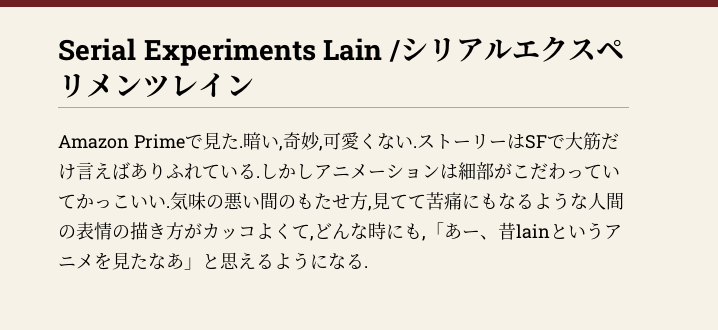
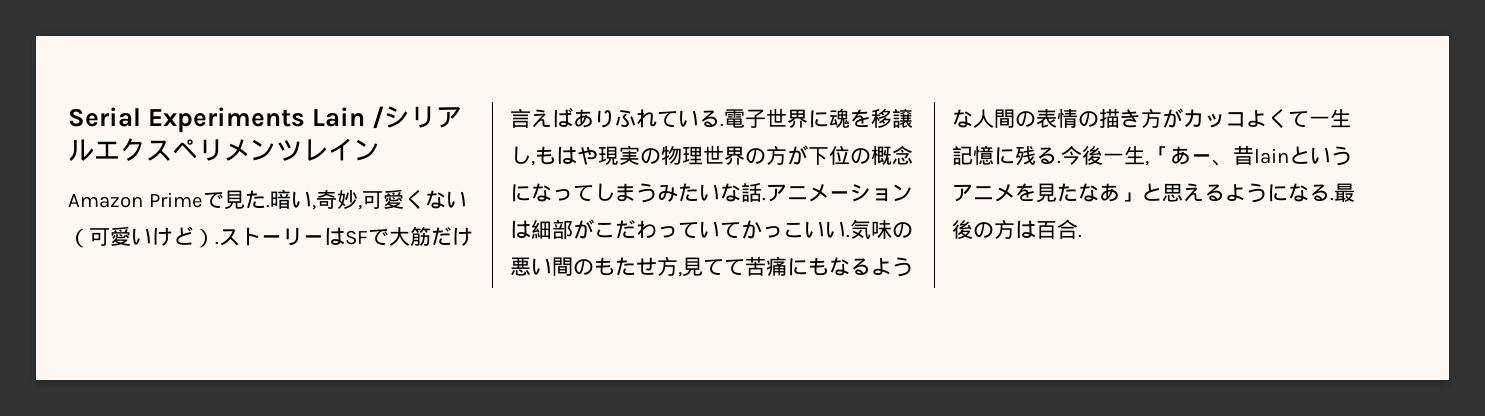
- 暗い,奇妙,可愛くない.
+ 暗い,奇妙,可愛くない（可愛いけど）.
- しかしアニメーションは細部がこだわっていてかっこいい.
+ 電子世界に魂を移譲し,もはや現実の物理世界の方が下位の概念になってしまうみたいな話.アニメーションは細部がこだわっていてかっこいい.
- 気味の悪い間のもたせ方,見てて苦痛にもなるような人間の表情の描き方がカッコよくて,どんな時にも,「あー、昔lainというアニメを見たなあ」と思えるようになる.
+ 気味の悪い間のもたせ方,見てて苦痛にもなるような人間の表情の描き方がカッコよくて一生記憶に残る.今後一生,「あー、昔lainというアニメを見たなあ」と思えるようになる.
+ 最後の方は百合.

